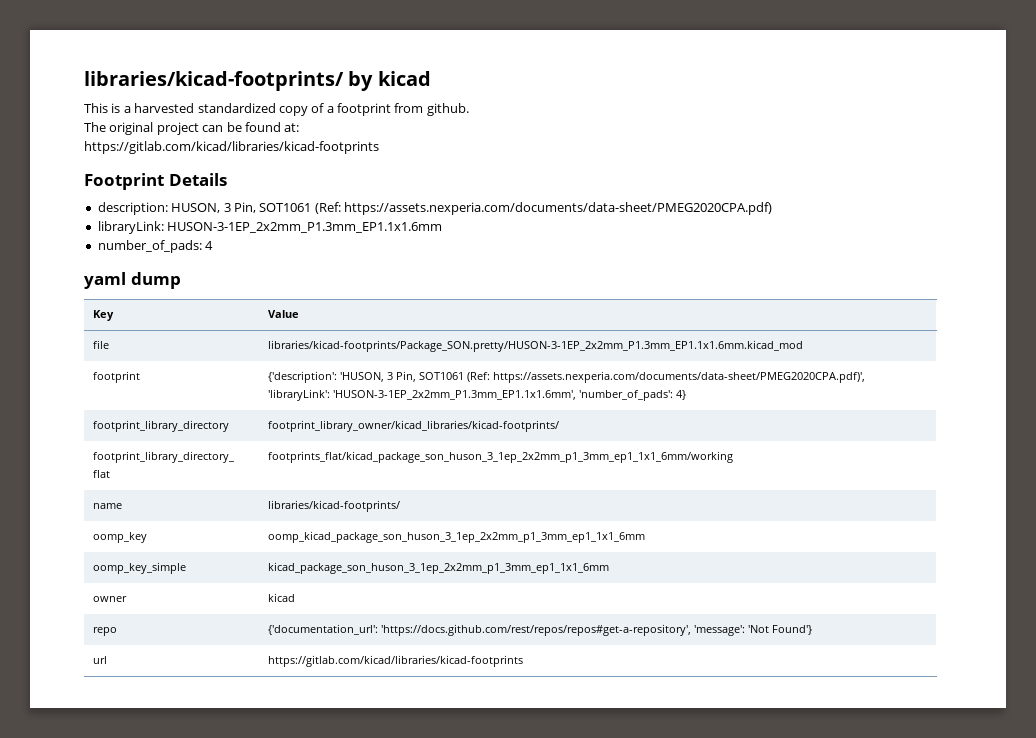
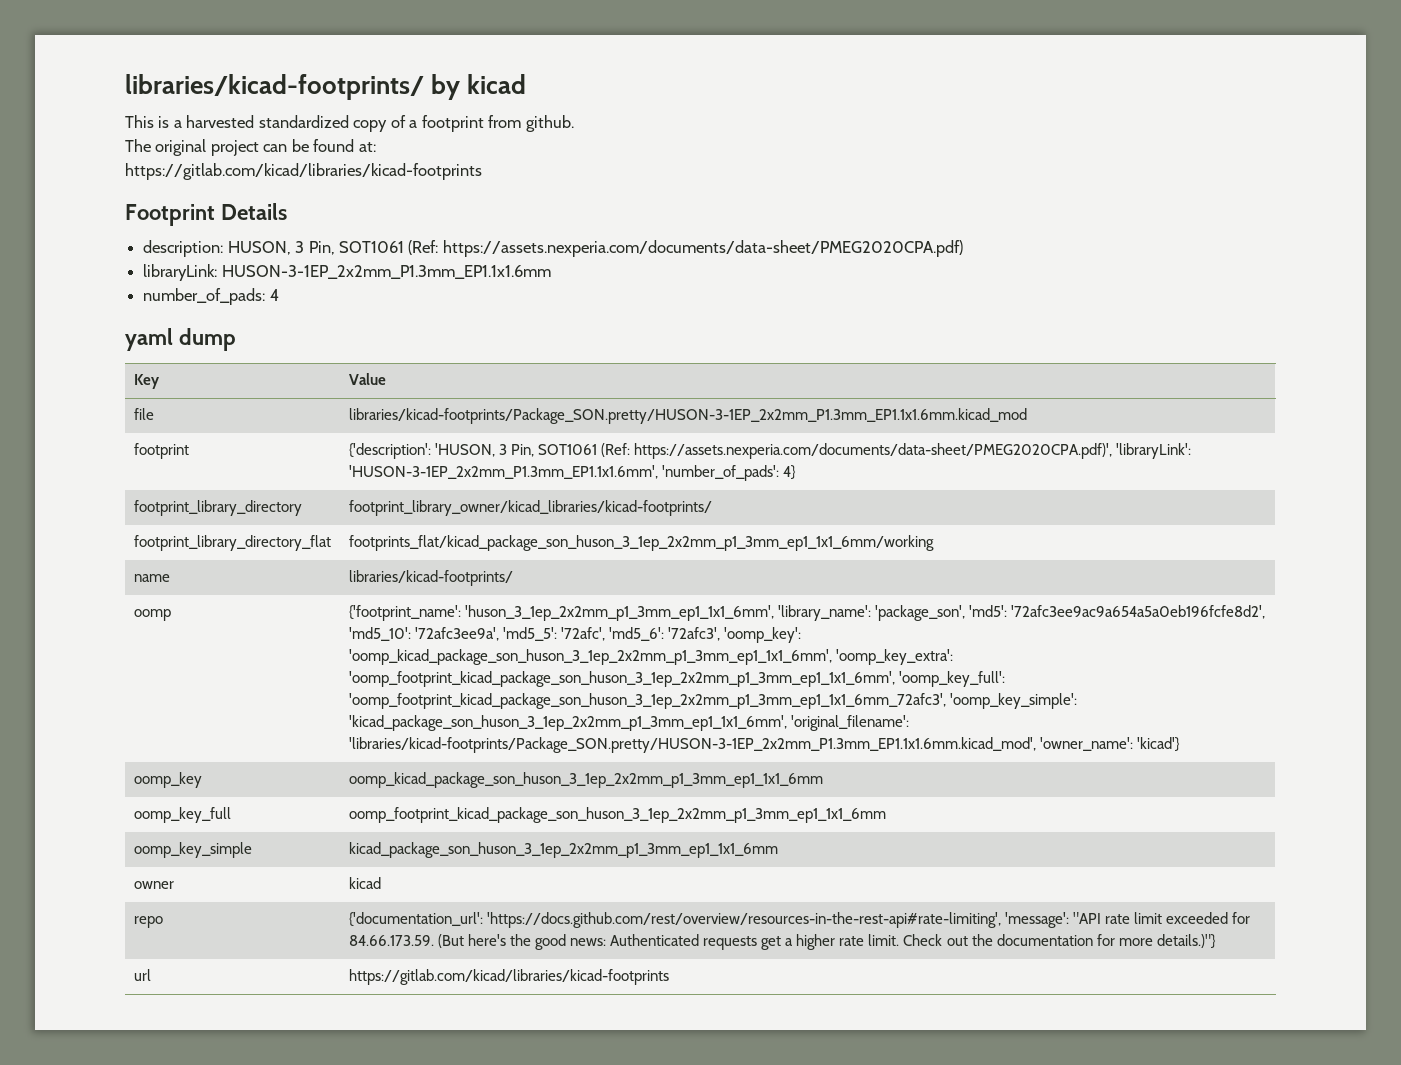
+ oomp | {'footprint_name': 'huson_3_1ep_2x2mm_p1_3mm_ep1_1x1_6mm', 'library_name': 'package_son', 'md5': '72afc3ee9ac9a654a5a0eb196fcfe8d2', 'md5_10': '72afc3ee9a', 'md5_5': '72afc', 'md5_6': '72afc3', 'oomp_key': 'oomp_kicad_package_son_huson_3_1ep_2x2mm_p1_3mm_ep1_1x1_6mm', 'oomp_key_extra': 'oomp_footprint_kicad_package_son_huson_3_1ep_2x2mm_p1_3mm_ep1_1x1_6mm', 'oomp_key_full': 'oomp_footprint_kicad_package_son_huson_3_1ep_2x2mm_p1_3mm_ep1_1x1_6mm_72afc3', 'oomp_key_simple': 'kicad_package_son_huson_3_1ep_2x2mm_p1_3mm_ep1_1x1_6mm', 'original_filename': 'libraries/kicad-footprints/Package_SON.pretty/HUSON-3-1EP_2x2mm_P1.3mm_EP1.1x1.6mm.kicad_mod', 'owner_name': 'kicad'}
+ oomp_key_full | oomp_footprint_kicad_package_son_huson_3_1ep_2x2mm_p1_3mm_ep1_1x1_6mm
- repo | {'documentation_url': 'https://docs.github.com/rest/repos/repos#get-a-repository', 'message': 'Not Found'}
+ repo | {'documentation_url': 'https://docs.github.com/rest/overview/resources-in-the-rest-api#rate-limiting', 'message': "API rate limit exceeded for 84.66.173.59. (But here's the good news: Authenticated requests get a higher rate limit. Check out the documentation for more details.)"}

